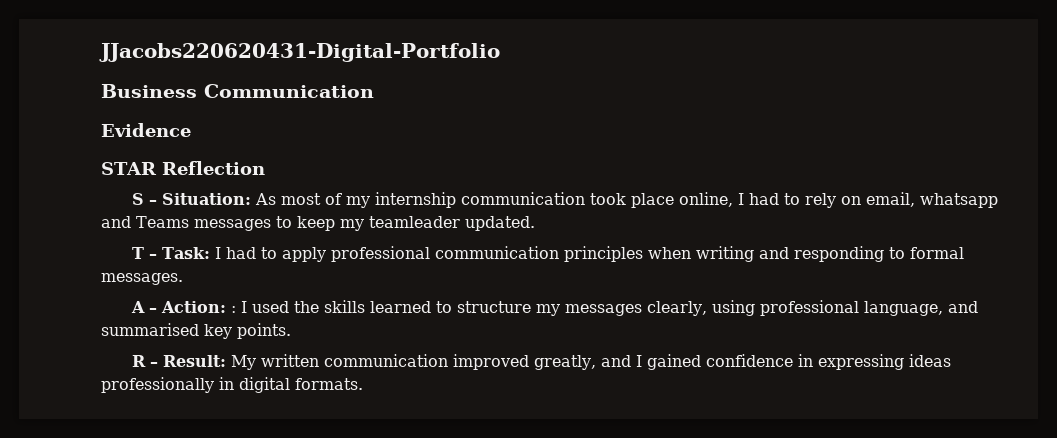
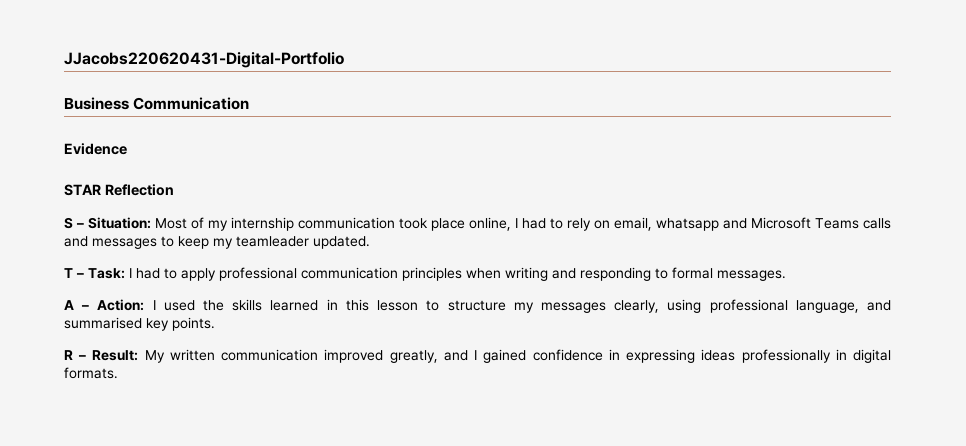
- S – Situation: As most of my internship communication took place online, I had to rely on email, whatsapp and Teams messages to keep my teamleader updated.
+ S – Situation: Most of my internship communication took place online, I had to rely on email, whatsapp and Microsoft Teams calls and messages to keep my teamleader updated.
- A – Action: : I used the skills learned to structure my messages clearly, using professional language, and summarised key points.
+ A – Action: I used the skills learned in this lesson to structure my messages clearly, using professional language, and summarised key points.

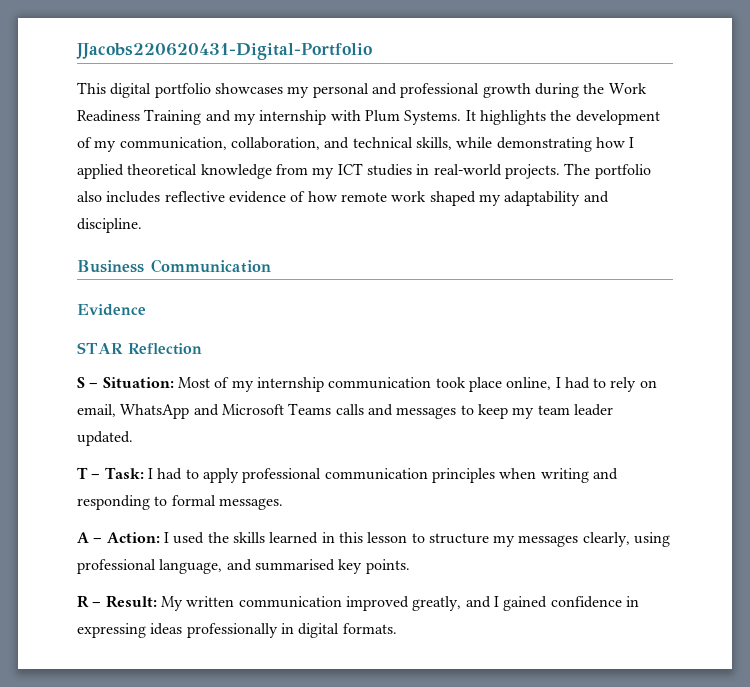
+ This digital portfolio showcases my personal and professional growth during the Work Readiness Training and my internship with Plum Systems. It highlights the development of my communication, collaboration, and technical skills, while demonstrating how I applied theoretical knowledge from my ICT studies in real-world projects. The portfolio also includes reflective evidence of how remote work shaped my adaptability and discipline.
- S – Situation: Most of my internship communication took place online, I had to rely on email, whatsapp and Microsoft Teams calls and messages to keep my teamleader updated.
+ S – Situation: Most of my internship communication took place online, I had to rely on email, WhatsApp and Microsoft Teams calls and messages to keep my team leader updated.

